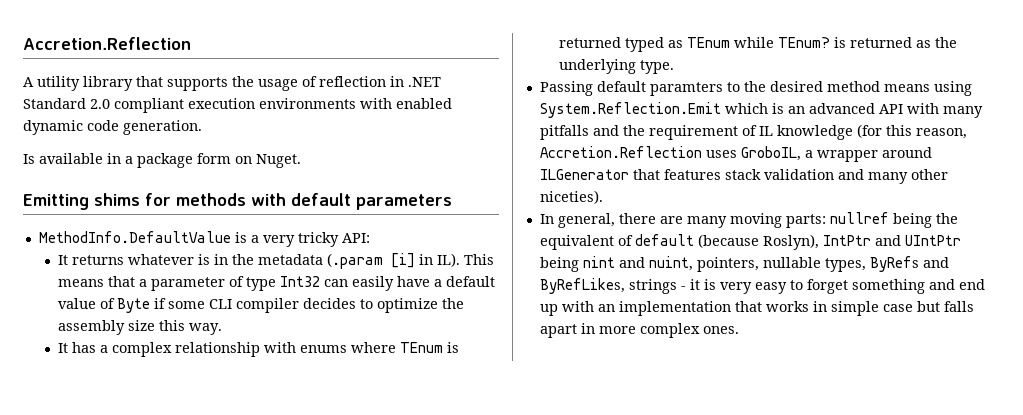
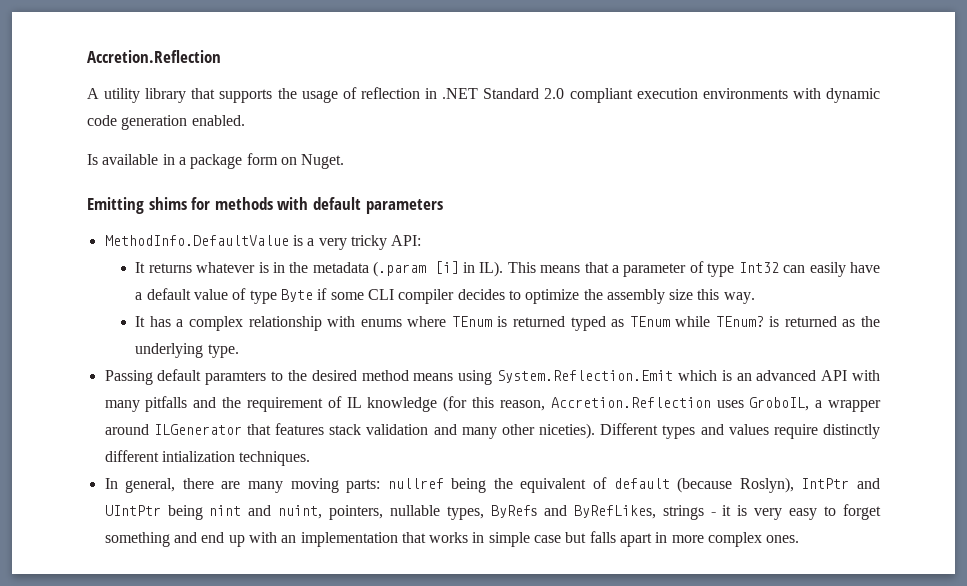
- A utility library that supports the usage of reflection in .NET Standard 2.0 compliant execution environments with enabled dynamic code generation.
+ A utility library that supports the usage of reflection in .NET Standard 2.0 compliant execution environments with dynamic code generation enabled.
- It returns whatever is in the metadata (.param [i] in IL). This means that a parameter of type Int32 can easily have a default value of Byte if some CLI compiler decides to optimize the assembly size this way.
+ It returns whatever is in the metadata (.param [i] in IL). This means that a parameter of type Int32 can easily have a default value of type Byte if some CLI compiler decides to optimize the assembly size this way.
+ Different types and values require distinctly different intialization techniques.

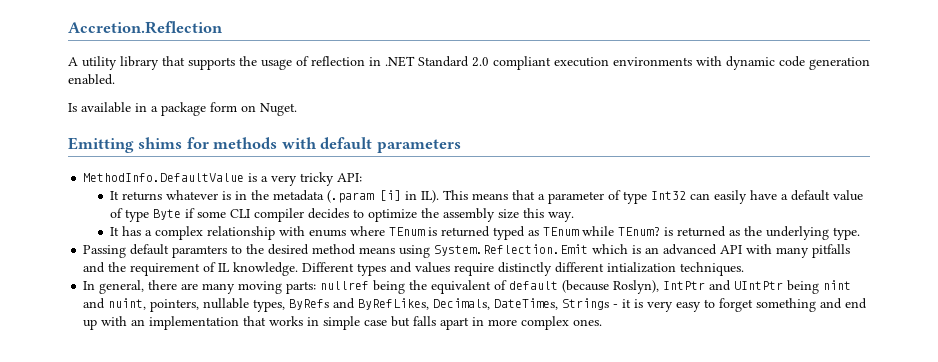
- Passing default paramters to the desired method means using System.Reflection.Emit which is an advanced API with many pitfalls and the requirement of IL knowledge (for this reason, Accretion.Reflection uses GroboIL, a wrapper around ILGenerator that features stack validation and many other niceties).
+ Passing default paramters to the desired method means using System.Reflection.Emit which is an advanced API with many pitfalls and the requirement of IL knowledge.
- In general, there are many moving parts: nullref being the equivalent of default (because Roslyn), IntPtr and UIntPtr being nint and nuint, pointers, nullable types, ByRefs and ByRefLikes, strings - it is very easy to forget something and end up with an implementation that works in simple case but falls apart in more complex ones.
+ In general, there are many moving parts: nullref being the equivalent of default (because Roslyn), IntPtr and UIntPtr being nint and nuint, pointers, nullable types, ByRefs and ByRefLikes, Decimals, DateTimes, Strings - it is very easy to forget something and end up with an implementation that works in simple case but falls apart in more complex ones.

